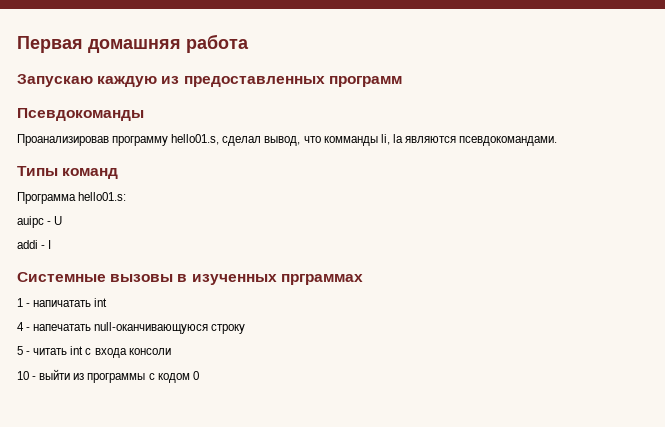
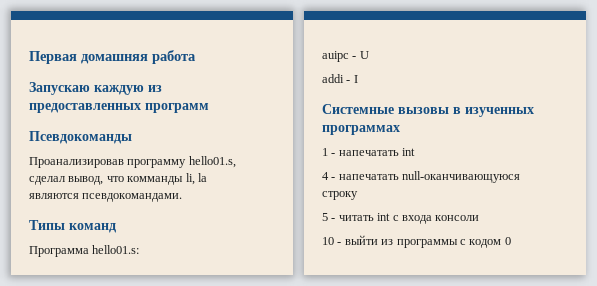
- Системные вызовы в изученных прграммах
+ Системные вызовы в изученных программах
- 1 - напичатать int
+ 1 - напечатать int

